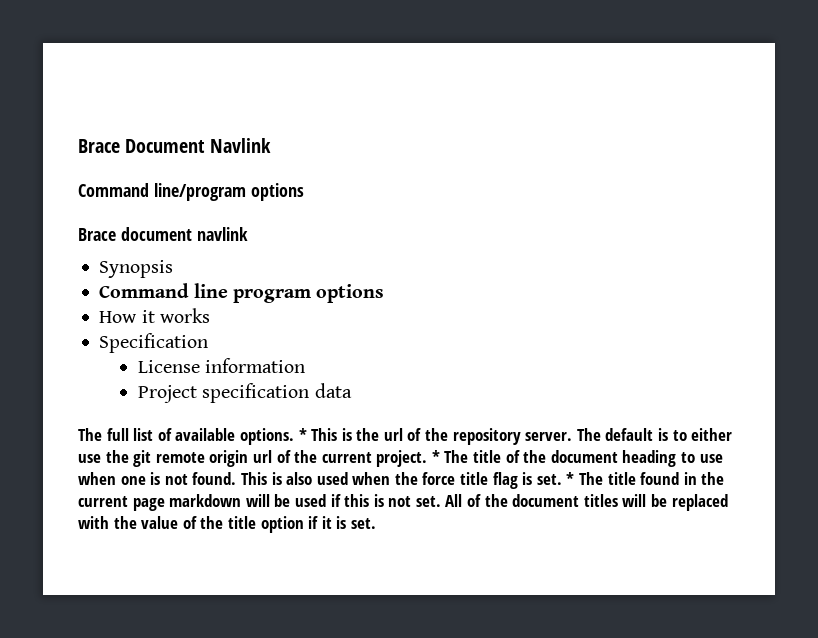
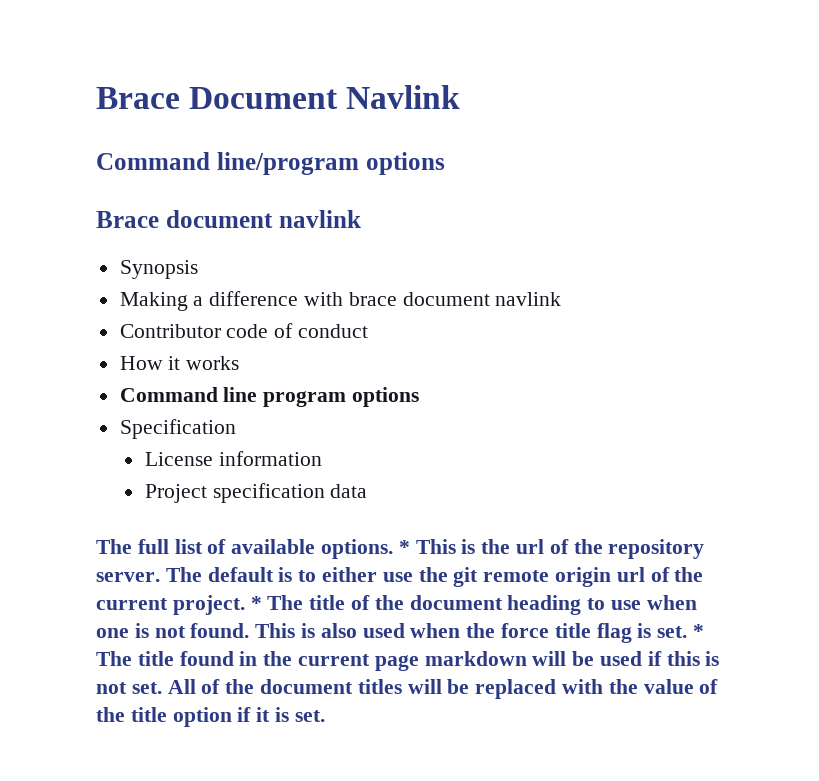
+ Making a difference with brace document navlink
+ Contributor code of conduct
+ How it works
- How it works

